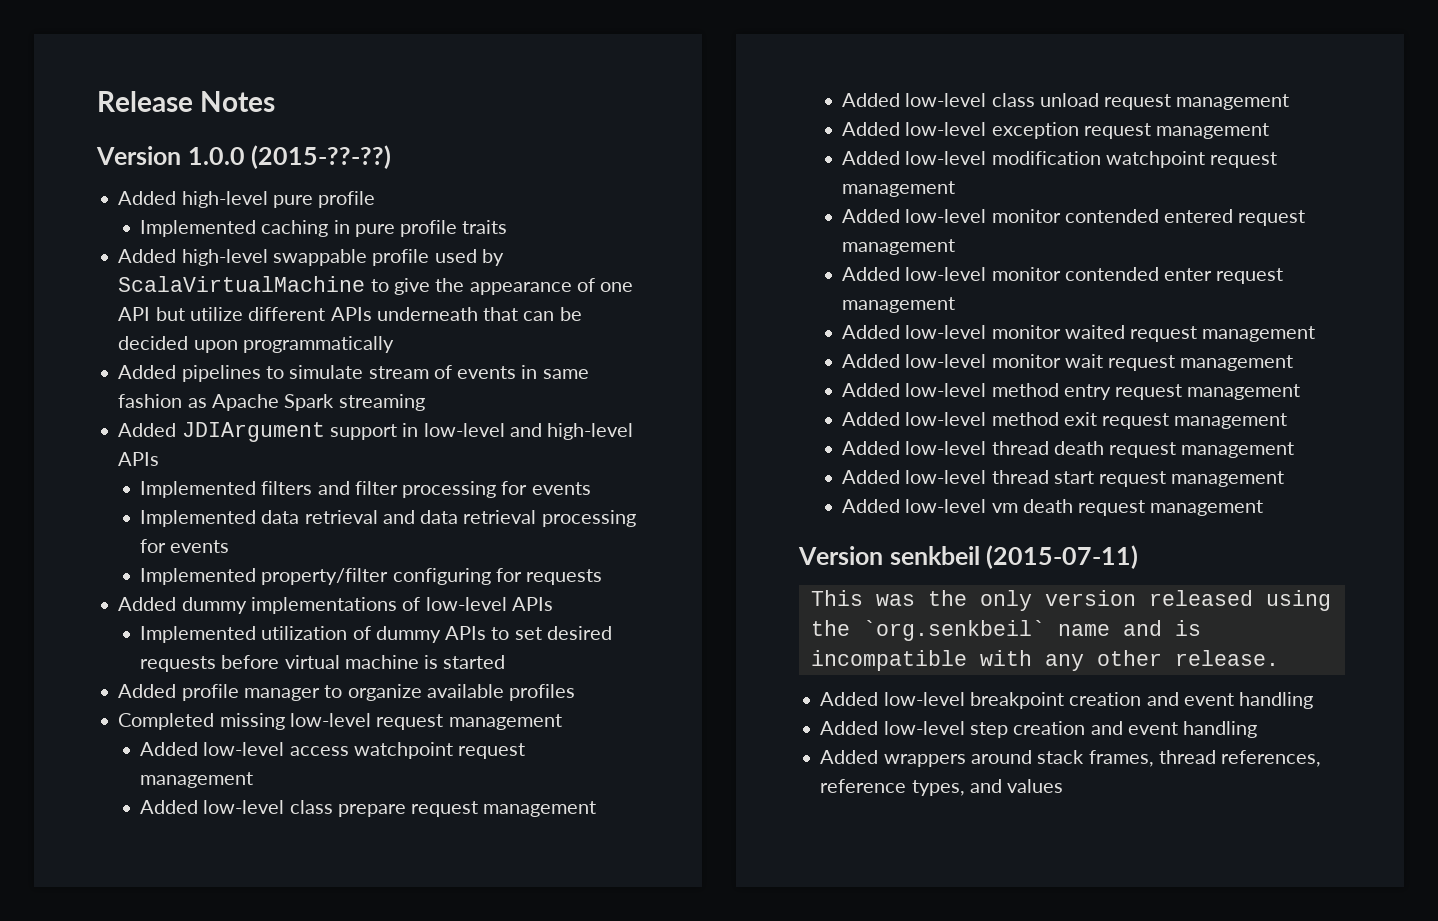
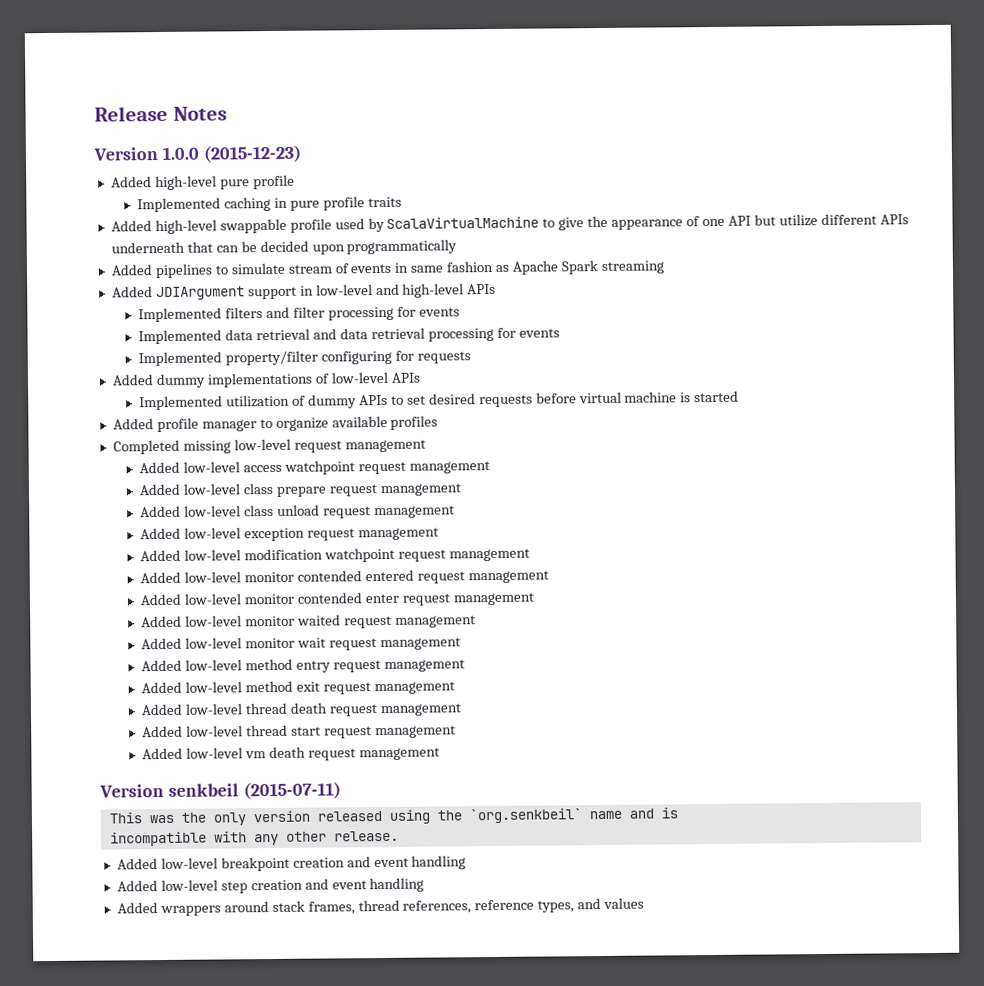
- Version 1.0.0 (2015-??-??)
+ Version 1.0.0 (2015-12-23)

